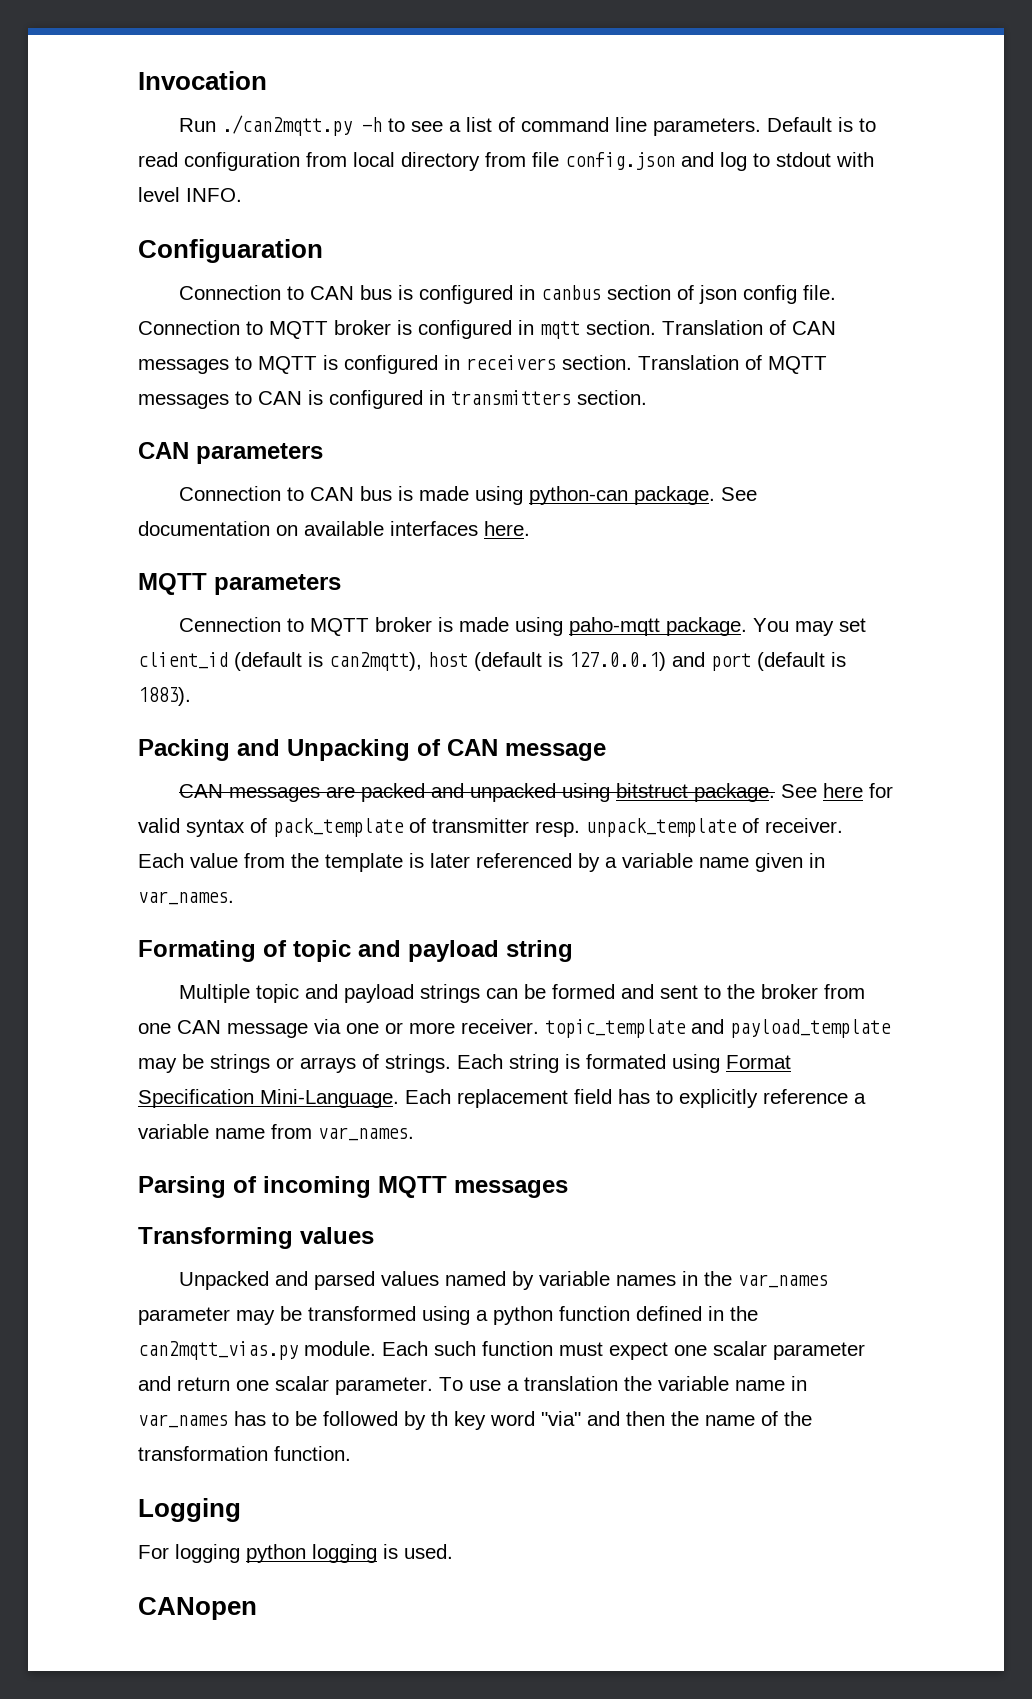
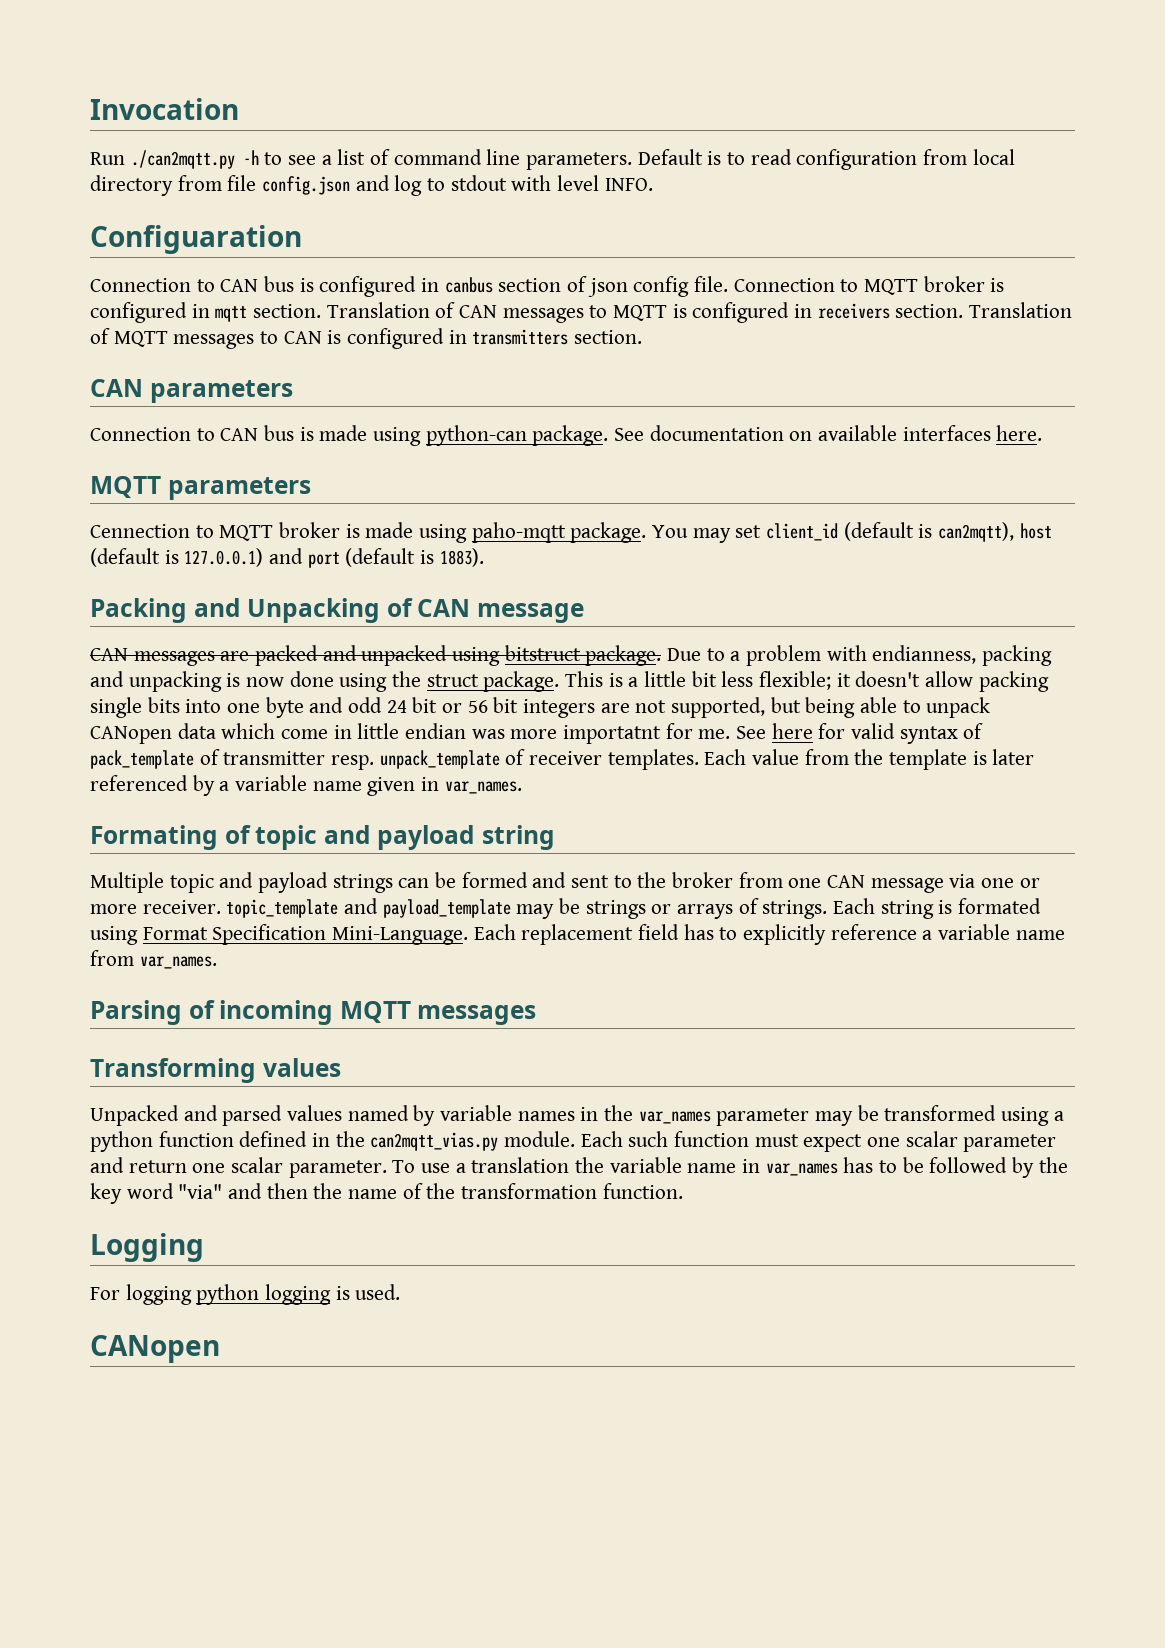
+ Due to a problem with endianness, packing and unpacking is now done using the struct package. This is a little bit less flexible; it doesn't allow packing single bits into one byte and odd 24 bit or 56 bit integers are not supported, but being able to unpack CANopen data which come in little endian was more importatnt for me.
- See here for valid syntax of pack_template of transmitter resp. unpack_template of receiver.
+ See here for valid syntax of pack_template of transmitter resp. unpack_template of receiver templates.
- To use a translation the variable name in var_names has to be followed by th key word "via" and then the name of the transformation function.
+ To use a translation the variable name in var_names has to be followed by the key word "via" and then the name of the transformation function.

